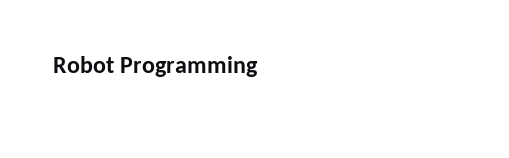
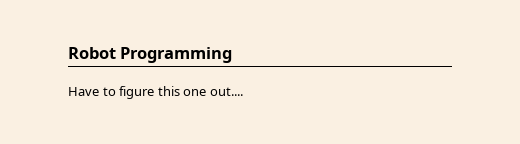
+ Have to figure this one out....

